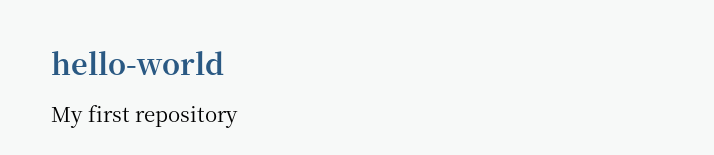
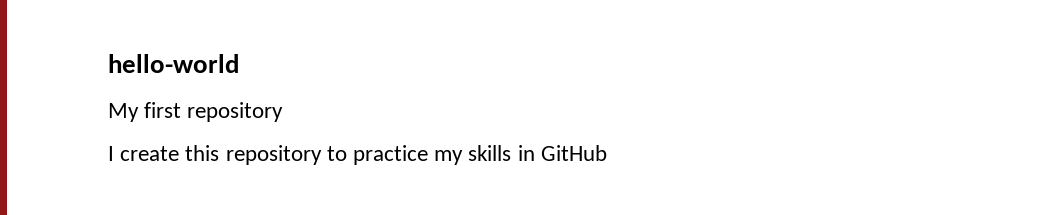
+ I create this repository to practice my skills in GitHub

